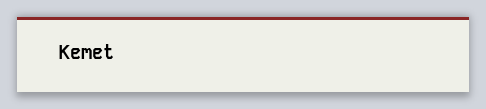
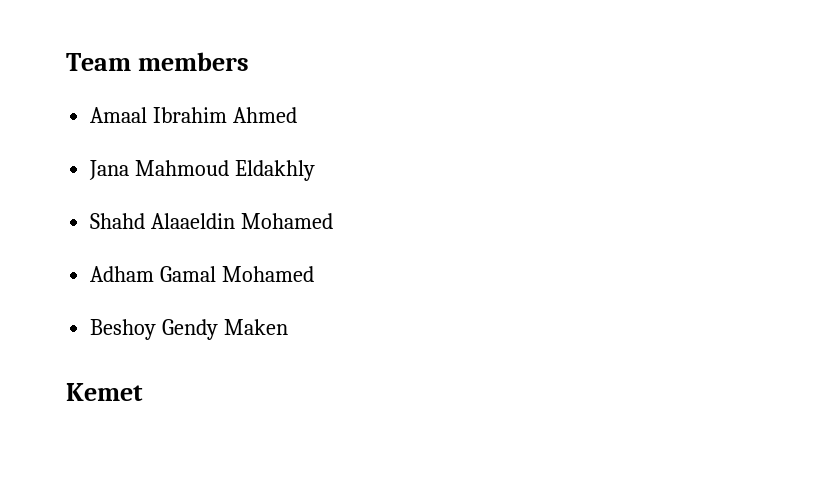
+ Team members
+ Amaal Ibrahim Ahmed
+ Jana Mahmoud Eldakhly
+ Shahd Alaaeldin Mohamed
+ Adham Gamal Mohamed
+ Beshoy Gendy Maken

